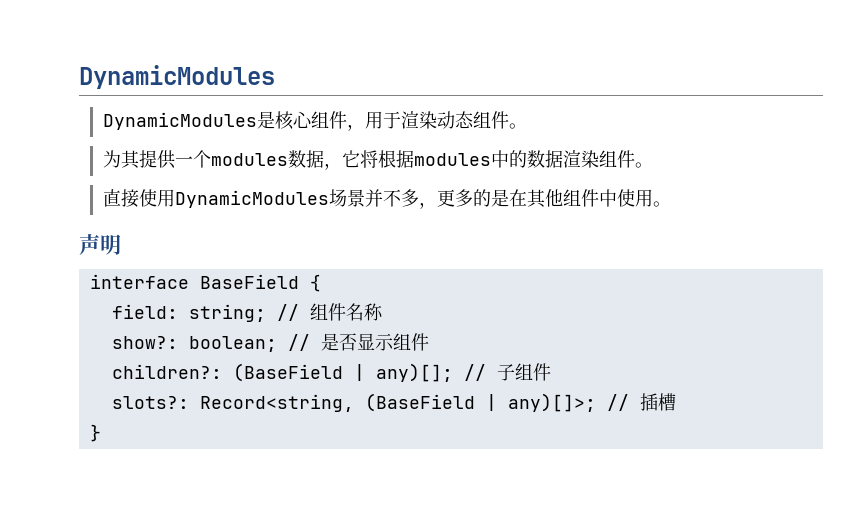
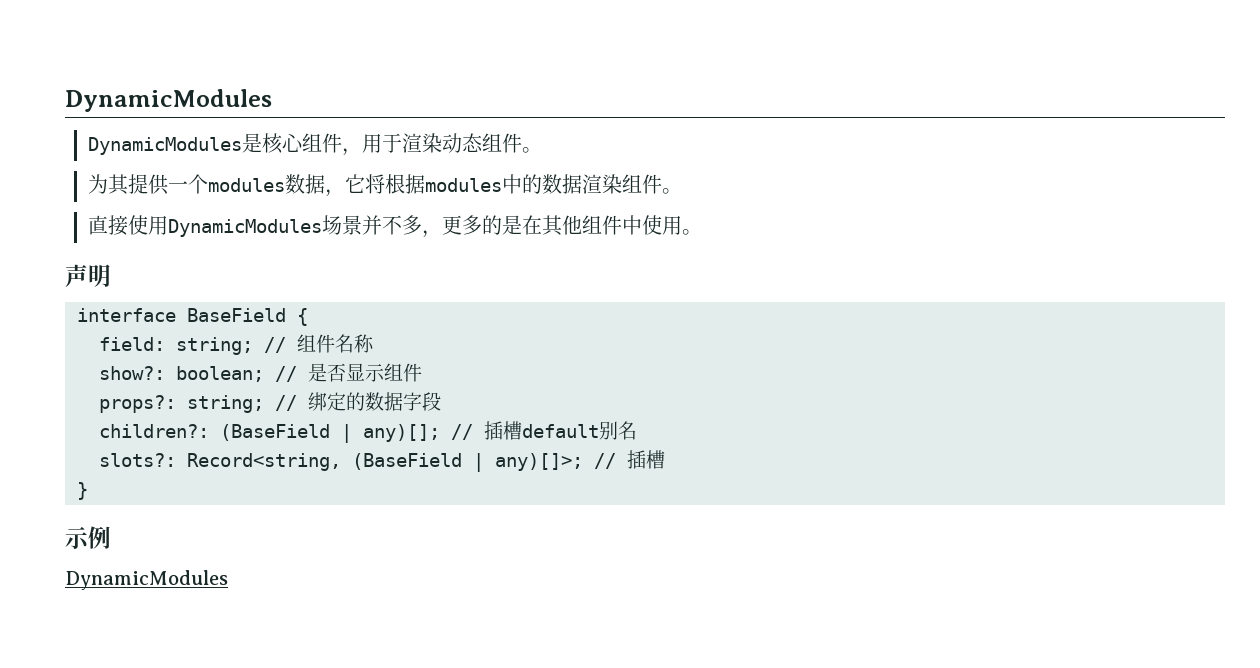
+ props?: string; // 绑定的数据字段
- children?: (BaseField | any)[]; // 子组件
+ children?: (BaseField | any)[]; // 插槽default别名
+ 示例
+ DynamicModules

